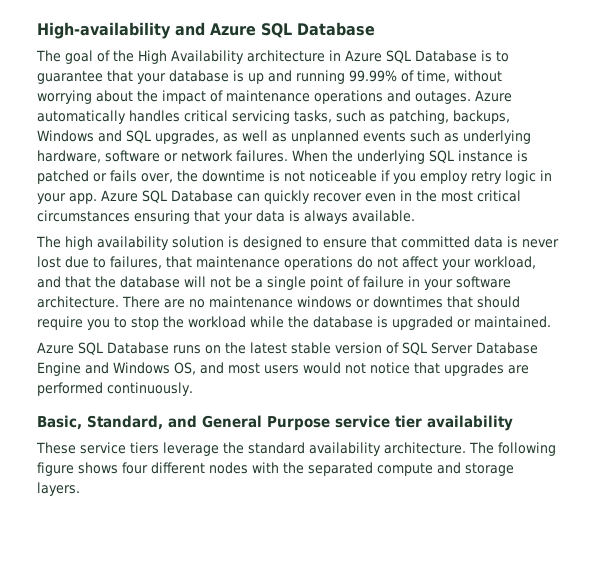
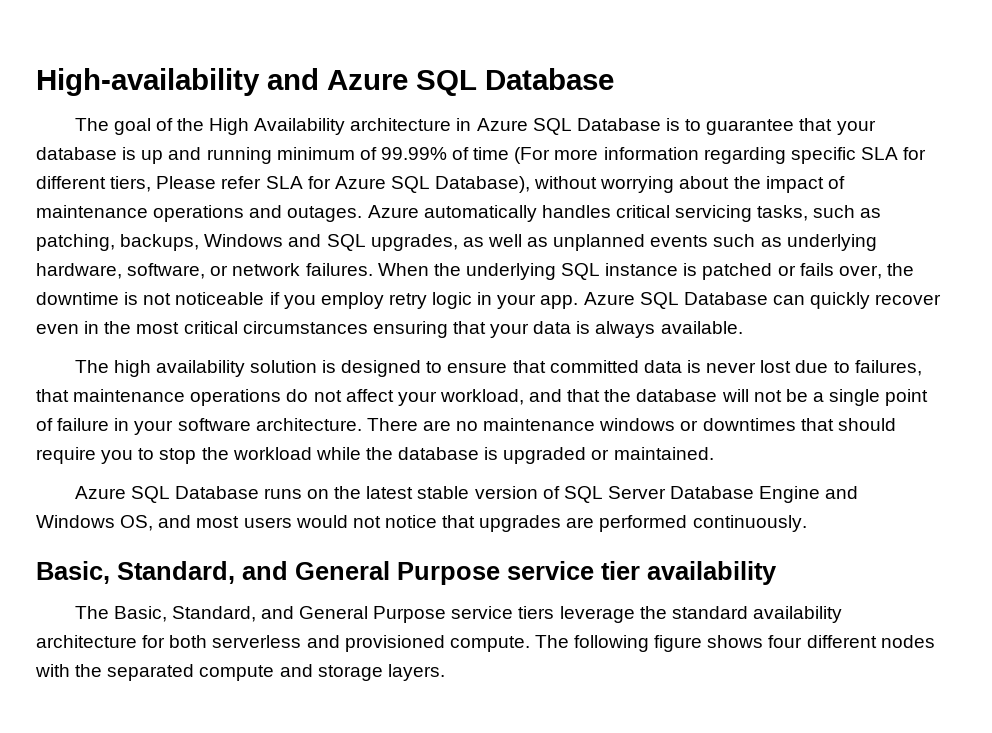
- The goal of the High Availability architecture in Azure SQL Database is to guarantee that your database is up and running 99.99% of time, without worrying about the impact of maintenance operations and outages.
+ The goal of the High Availability architecture in Azure SQL Database is to guarantee that your database is up and running minimum of 99.99% of time (For more information regarding specific SLA for different tiers, Please refer SLA for Azure SQL Database), without worrying about the impact of maintenance operations and outages.
- Azure automatically handles critical servicing tasks, such as patching, backups, Windows and SQL upgrades, as well as unplanned events such as underlying hardware, software or network failures.
+ Azure automatically handles critical servicing tasks, such as patching, backups, Windows and SQL upgrades, as well as unplanned events such as underlying hardware, software, or network failures.
- These service tiers leverage the standard availability architecture.
+ The Basic, Standard, and General Purpose service tiers leverage the standard availability architecture for both serverless and provisioned compute.

